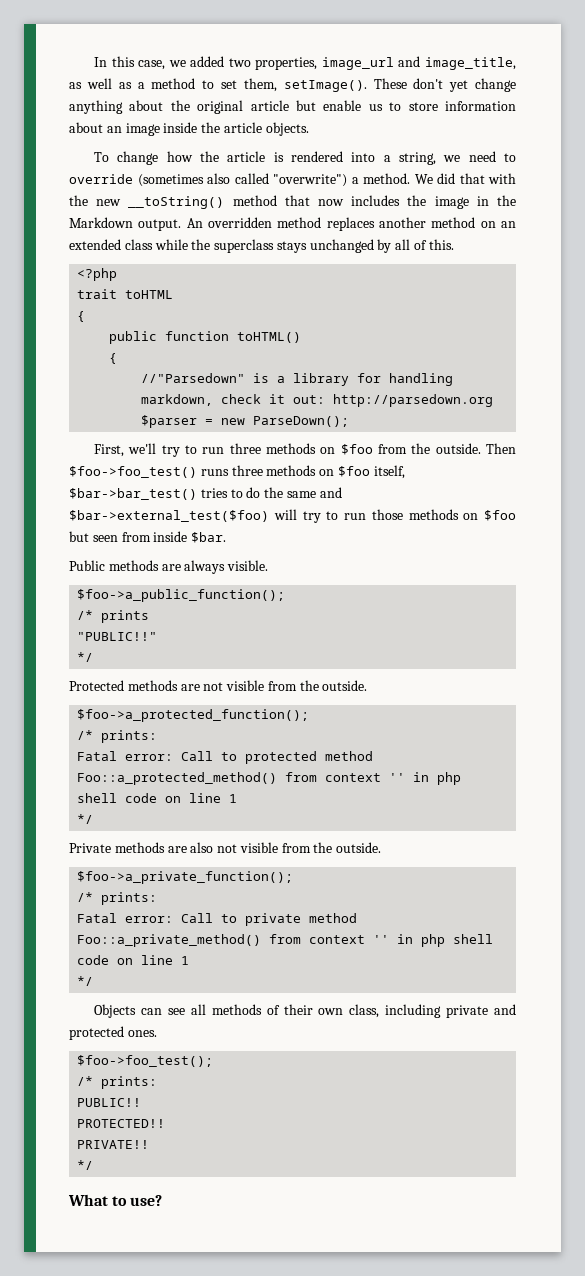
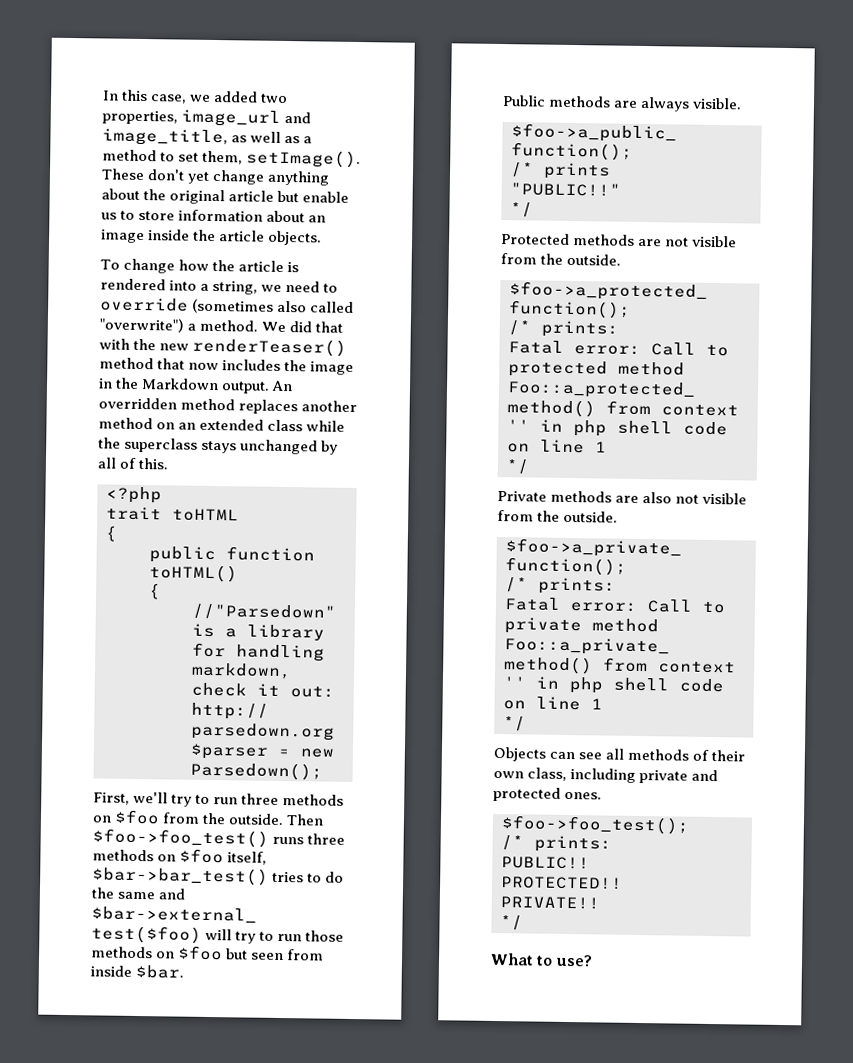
- We did that with the new __toString() method that now includes the image in the Markdown output.
+ We did that with the new renderTeaser() method that now includes the image in the Markdown output.
- $parser = new ParseDown();
+ $parser = new Parsedown();

